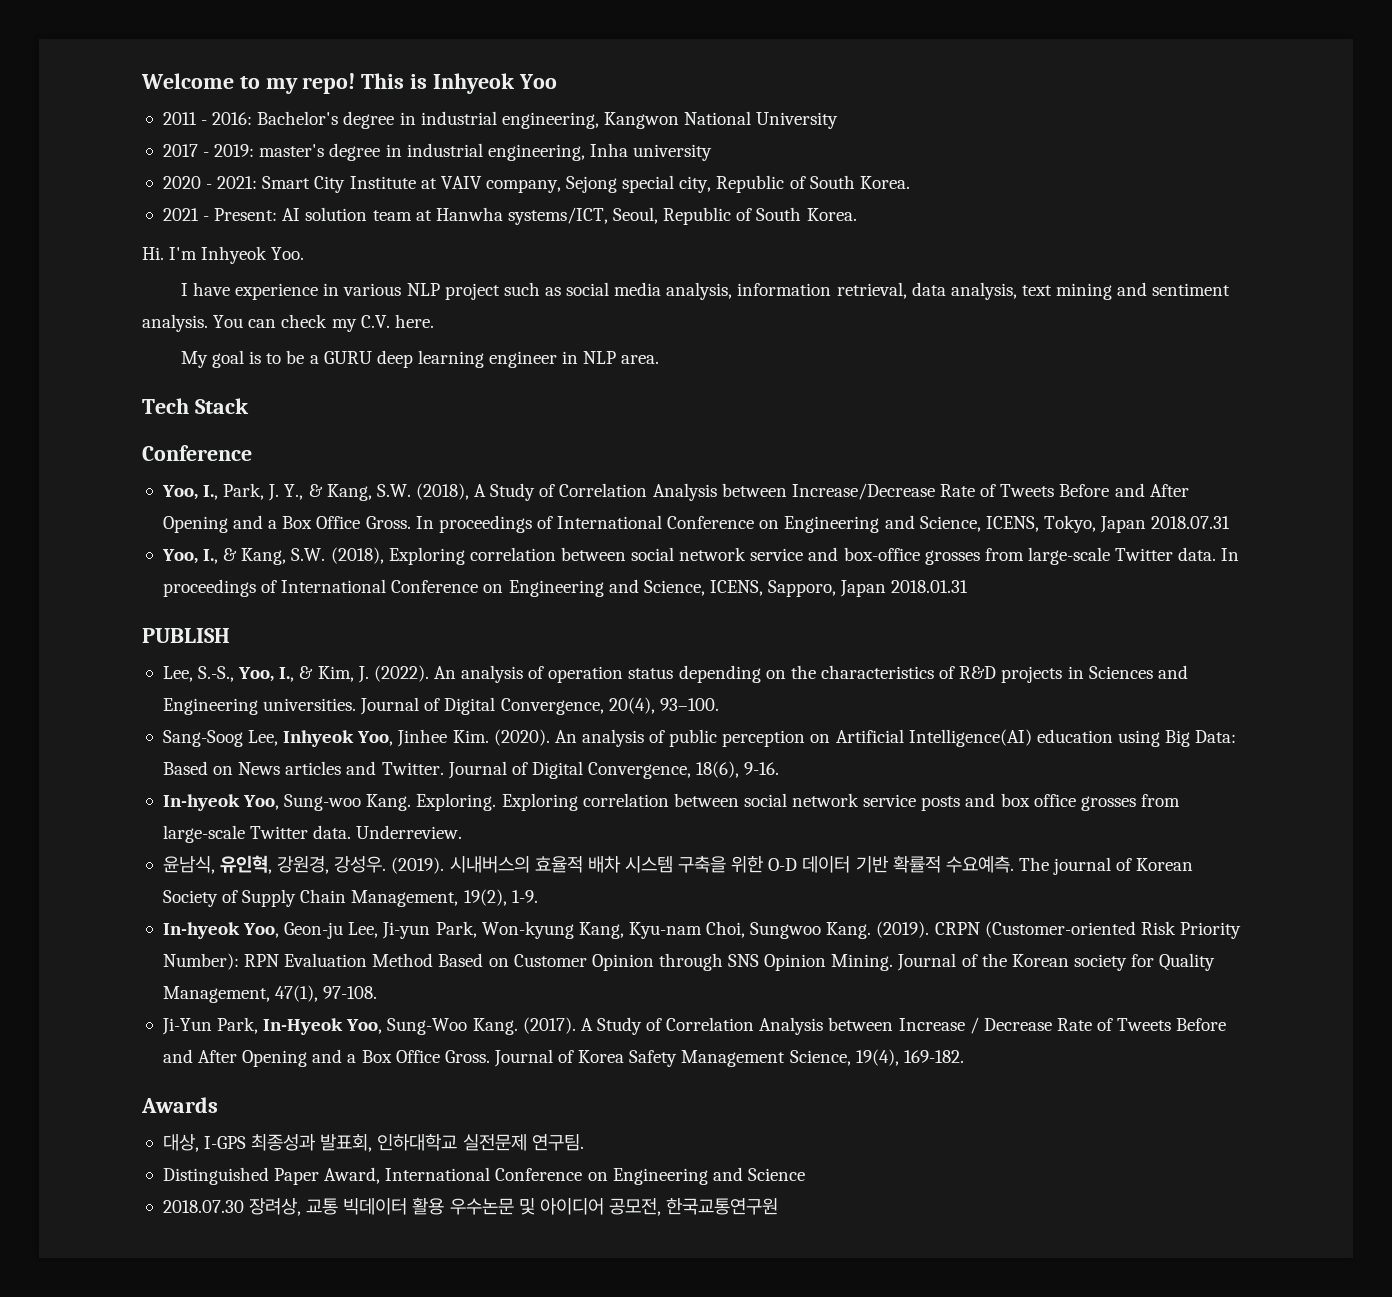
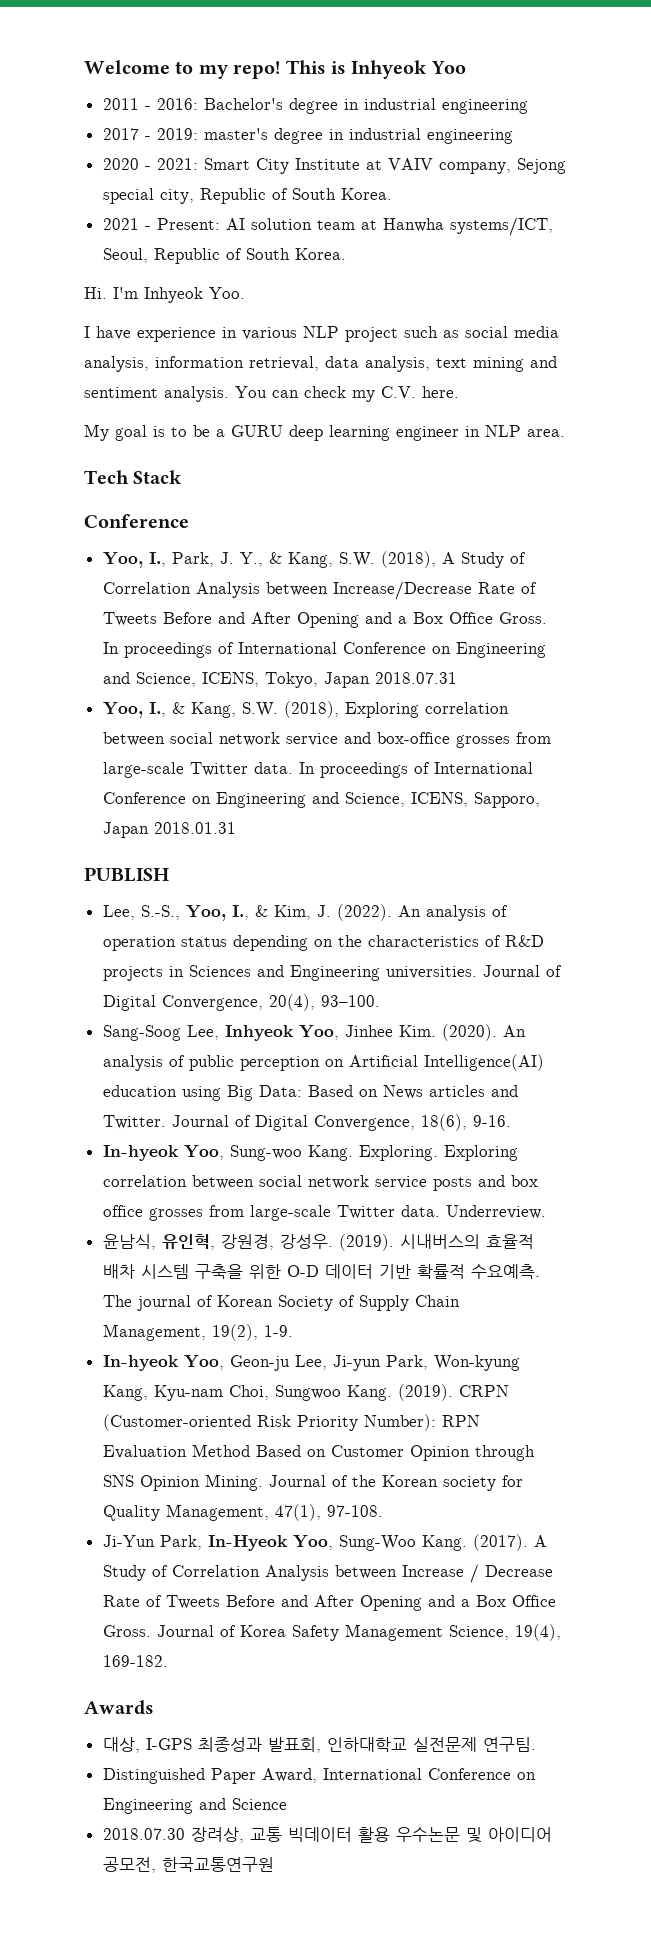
- 2011 - 2016: Bachelor's degree in industrial engineering, Kangwon National University
+ 2011 - 2016: Bachelor's degree in industrial engineering
- 2017 - 2019: master's degree in industrial engineering, Inha university
+ 2017 - 2019: master's degree in industrial engineering

